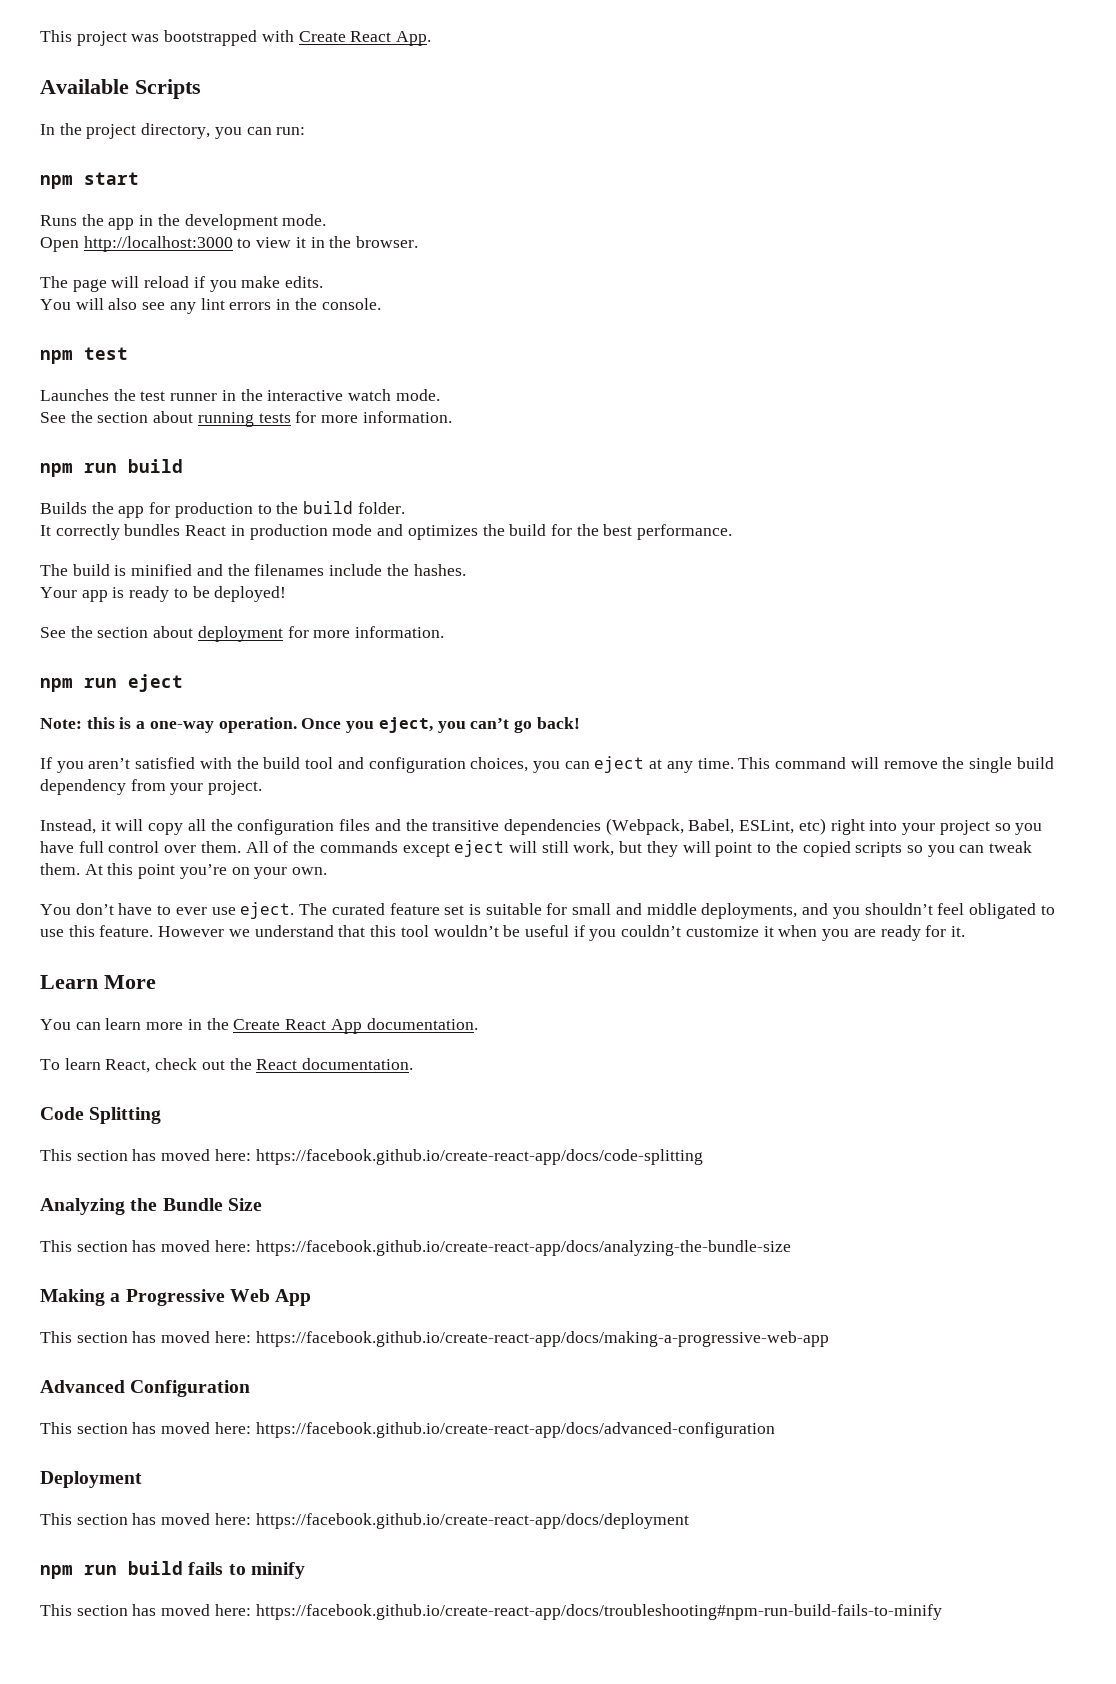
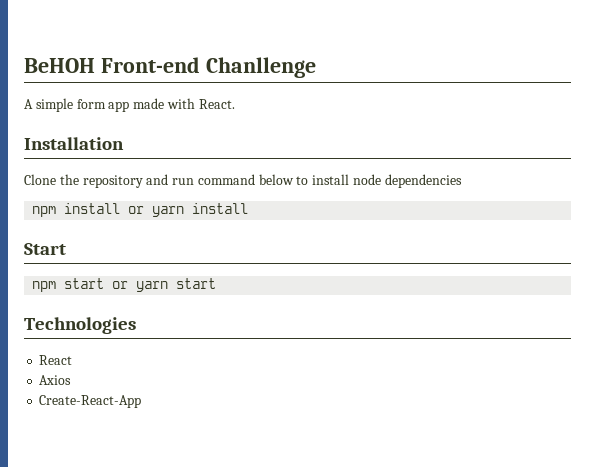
- This project was bootstrapped with Create React App.
- Available Scripts
- In the project directory, you can run:
- npm start
- Runs the app in the development mode.
- Open http://localhost:3000 to view it in the browser.
- The page will reload if you make edits.
- You will also see any lint errors in the console.
- npm test
- Launches the test runner in the interactive watch mode.
- See the section about running tests for more information.
- npm run build
- Builds the app for production to the build folder.
- It correctly bundles React in production mode and optimizes the build for the best performance.
- The build is minified and the filenames include the hashes.
- Your app is ready to be deployed!
- See the section about deployment for more information.
- npm run eject
- Note: this is a one-way operation. Once you eject, you can’t go back!
- If you aren’t satisfied with the build tool and configuration choices, you can eject at any time. This command will remove the single build dependency from your project.
- Instead, it will copy all the configuration files and the transitive dependencies (Webpack, Babel, ESLint, etc) right into your project so you have full control over them. All of the commands except eject will still work, but they will point to the copied scripts so you can tweak them. At this point you’re on your own.
- You don’t have to ever use eject. The curated feature set is suitable for small and middle deployments, and you shouldn’t feel obligated to use this feature. However we understand that this tool wouldn’t be useful if you couldn’t customize it when you are ready for it.
- Learn More
- You can learn more in the Create React App documentation.
- To learn React, check out the React documentation.
- Code Splitting
- This section has moved here: https://facebook.github.io/create-react-app/docs/code-splitting
- Analyzing the Bundle Size
- This section has moved here: https://facebook.github.io/create-react-app/docs/analyzing-the-bundle-size
- Making a Progressive Web App
- This section has moved here: https://facebook.github.io/create-react-app/docs/making-a-progressive-web-app
- Advanced Configuration
- This section has moved here: https://facebook.github.io/create-react-app/docs/advanced-configuration
- Deployment
- This section has moved here: https://facebook.github.io/create-react-app/docs/deployment
- npm run build fails to minify
- This section has moved here: https://facebook.github.io/create-react-app/docs/troubleshooting#npm-run-build-fails-to-minify
+ BeHOH Front-end Chanllenge
+ A simple form app made with React.
+ Installation
+ Clone the repository and run command below to install node dependencies
+ npm install or yarn install
+ Start
+ npm start or yarn start
+ Technologies
+ React
+ Axios
+ Create-React-App

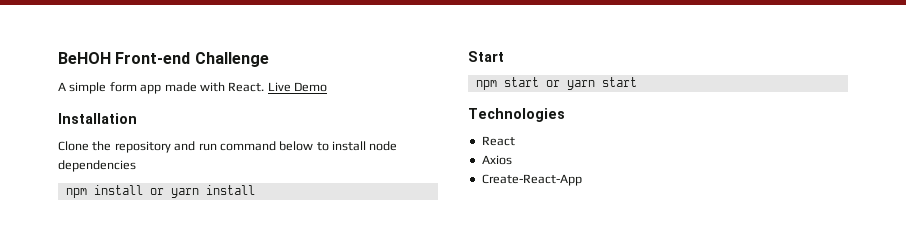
- BeHOH Front-end Chanllenge
+ BeHOH Front-end Challenge
+ Live Demo

